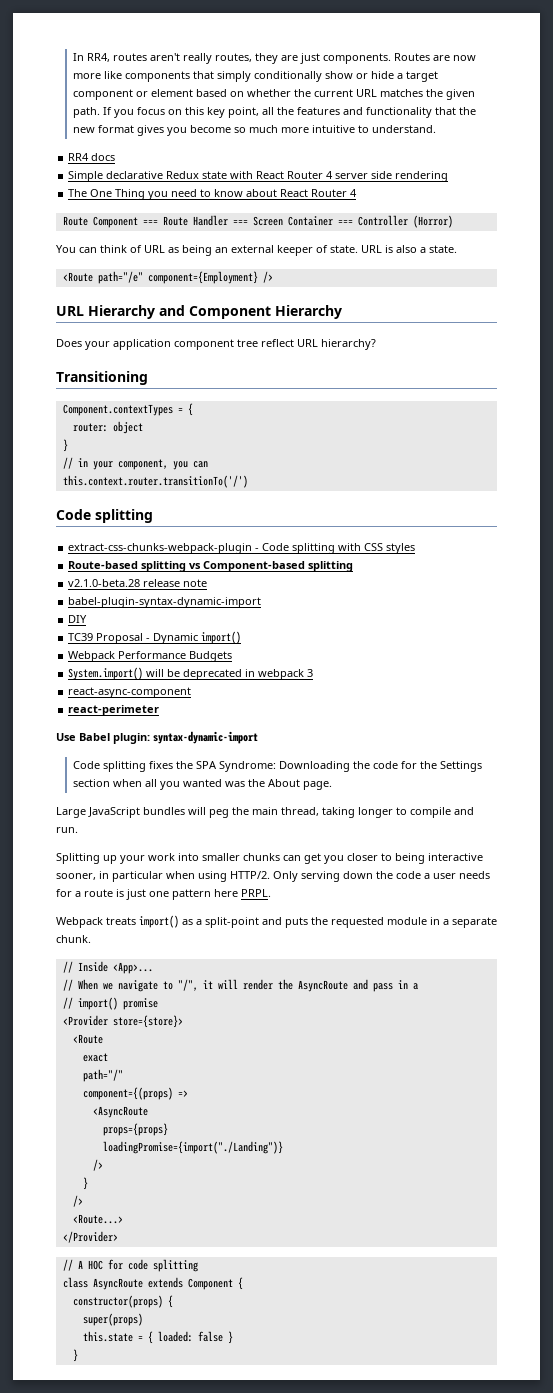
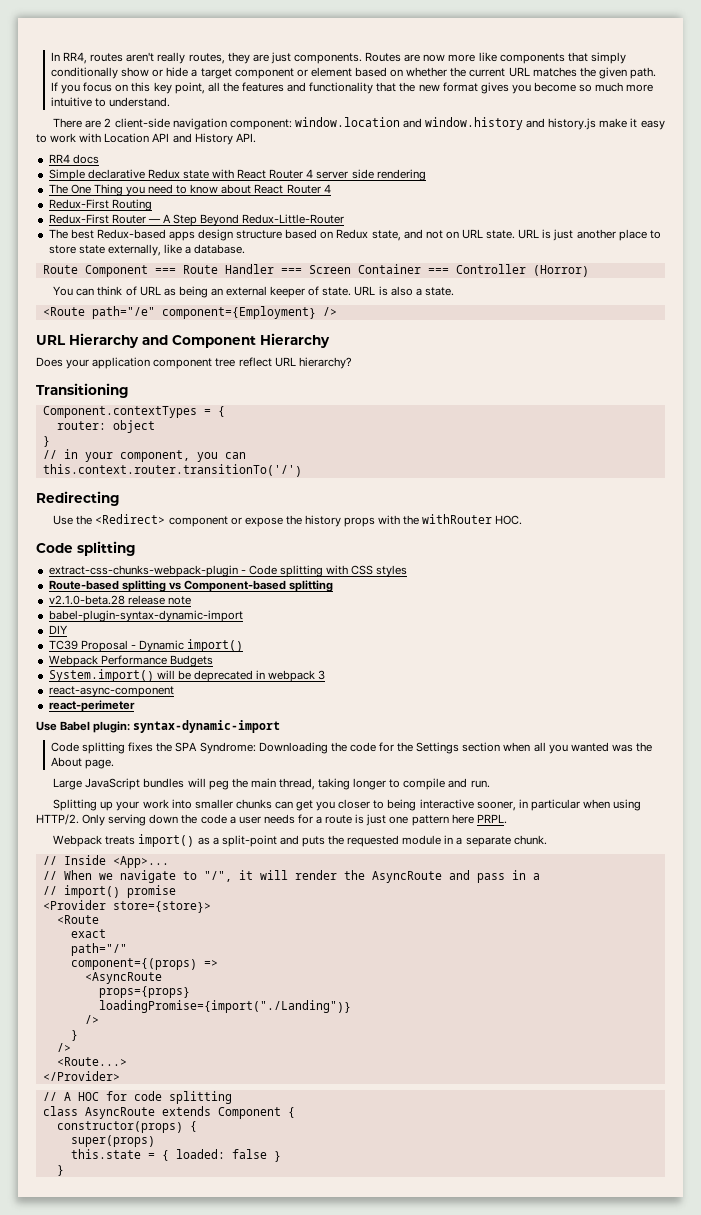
+ There are 2 client-side navigation component: window.location and window.history and history.js make it easy to work with Location API and History API.
+ Redux-First Routing
+ Redux-First Router — A Step Beyond Redux-Little-Router
+ The best Redux-based apps design structure based on Redux state, and not on URL state. URL is just another place to store state externally, like a database.
+ Redirecting
+ Use the <Redirect> component or expose the history props with the withRouter HOC.

